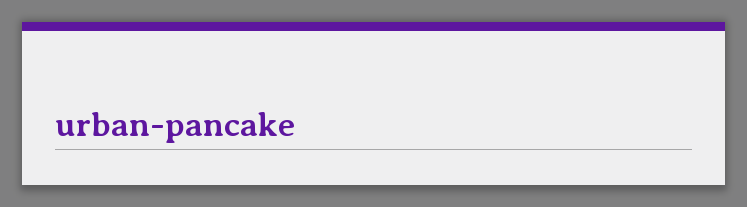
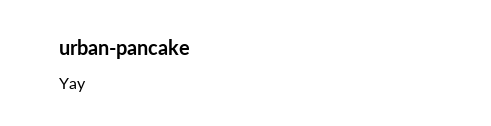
+ Yay

